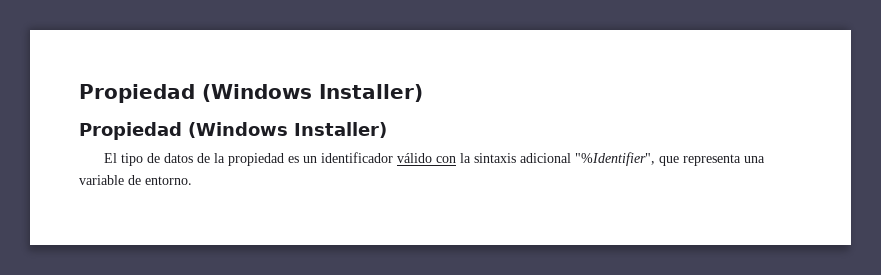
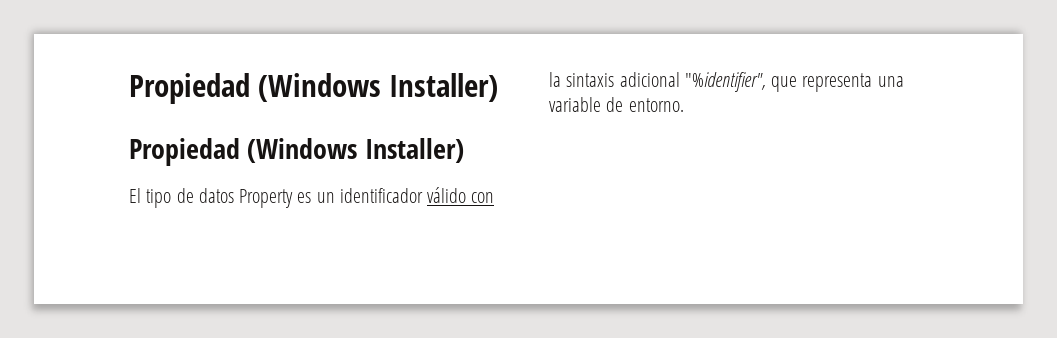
- El tipo de datos de la propiedad es un identificador válido con la sintaxis adicional "%Identifier", que representa una variable de entorno.
+ El tipo de datos Property es un identificador válido con la sintaxis adicional "%identifier", que representa una variable de entorno.

